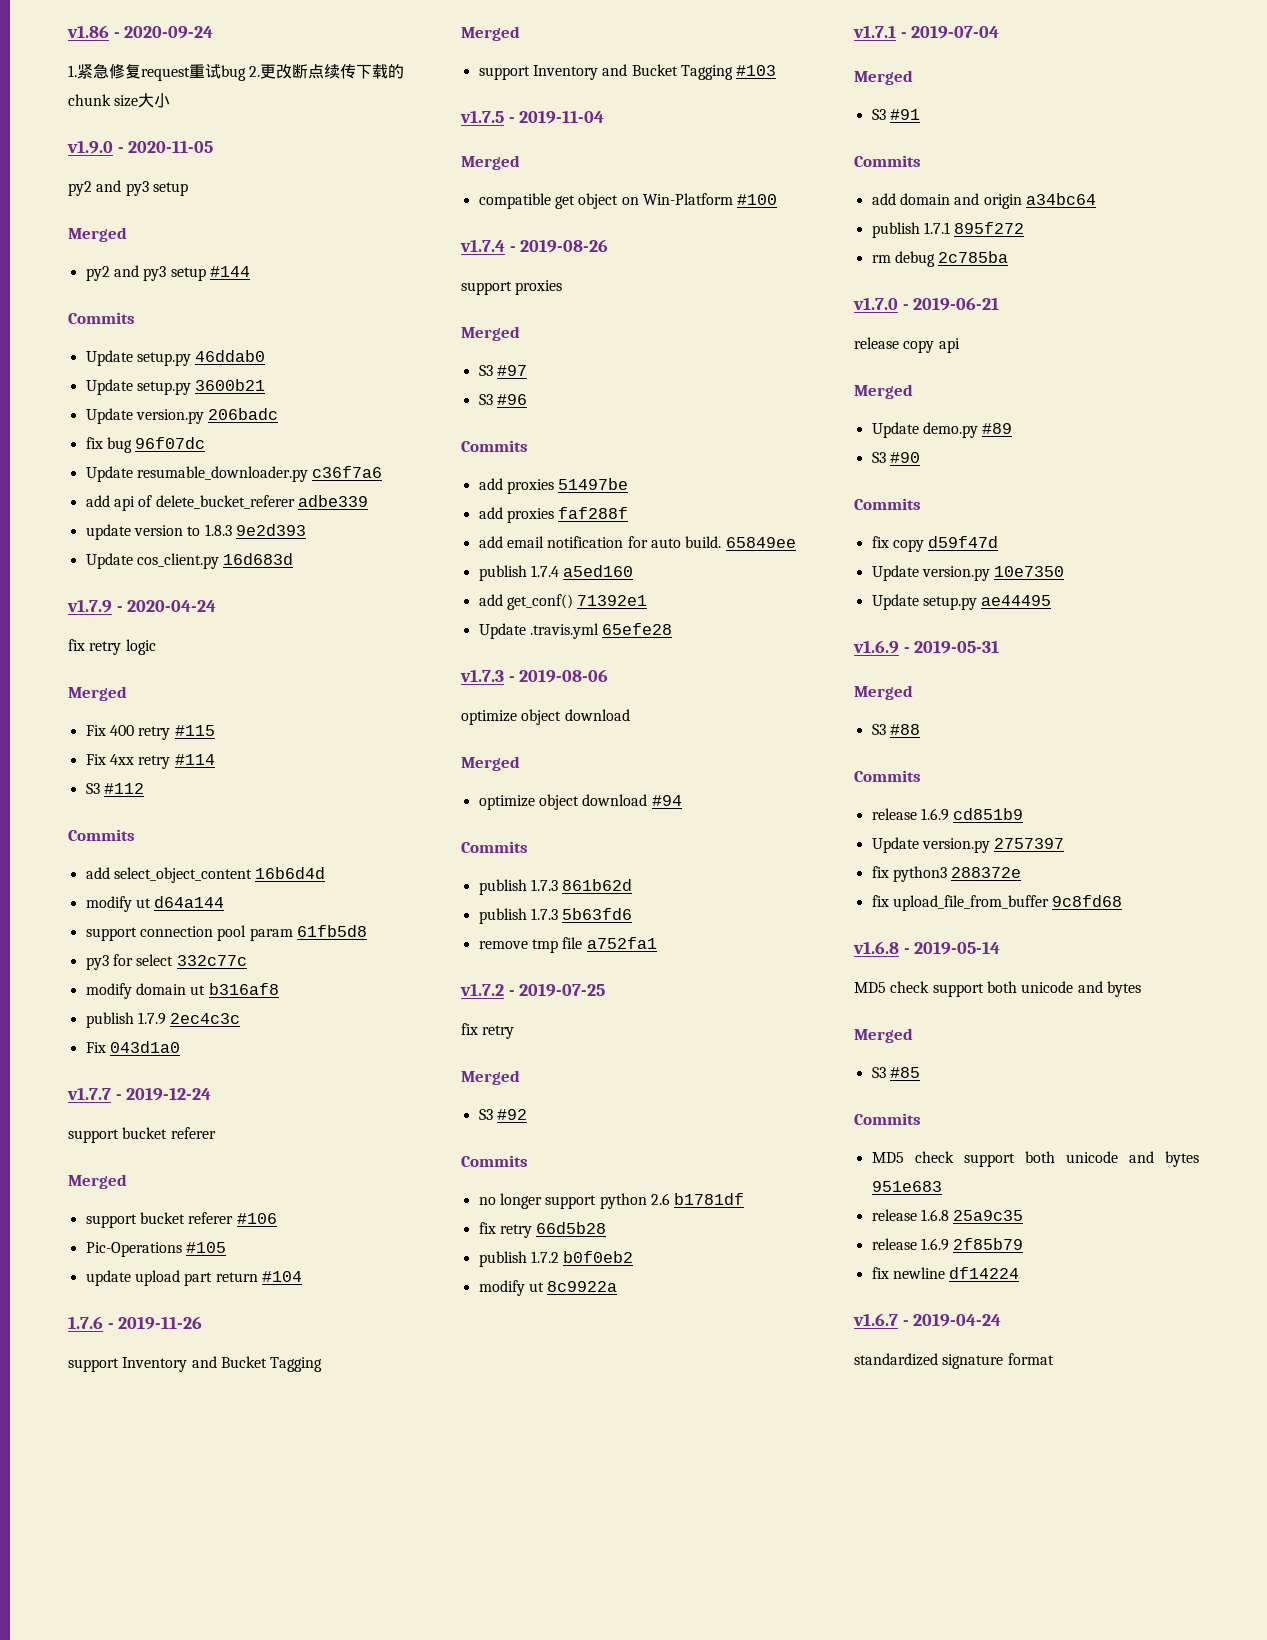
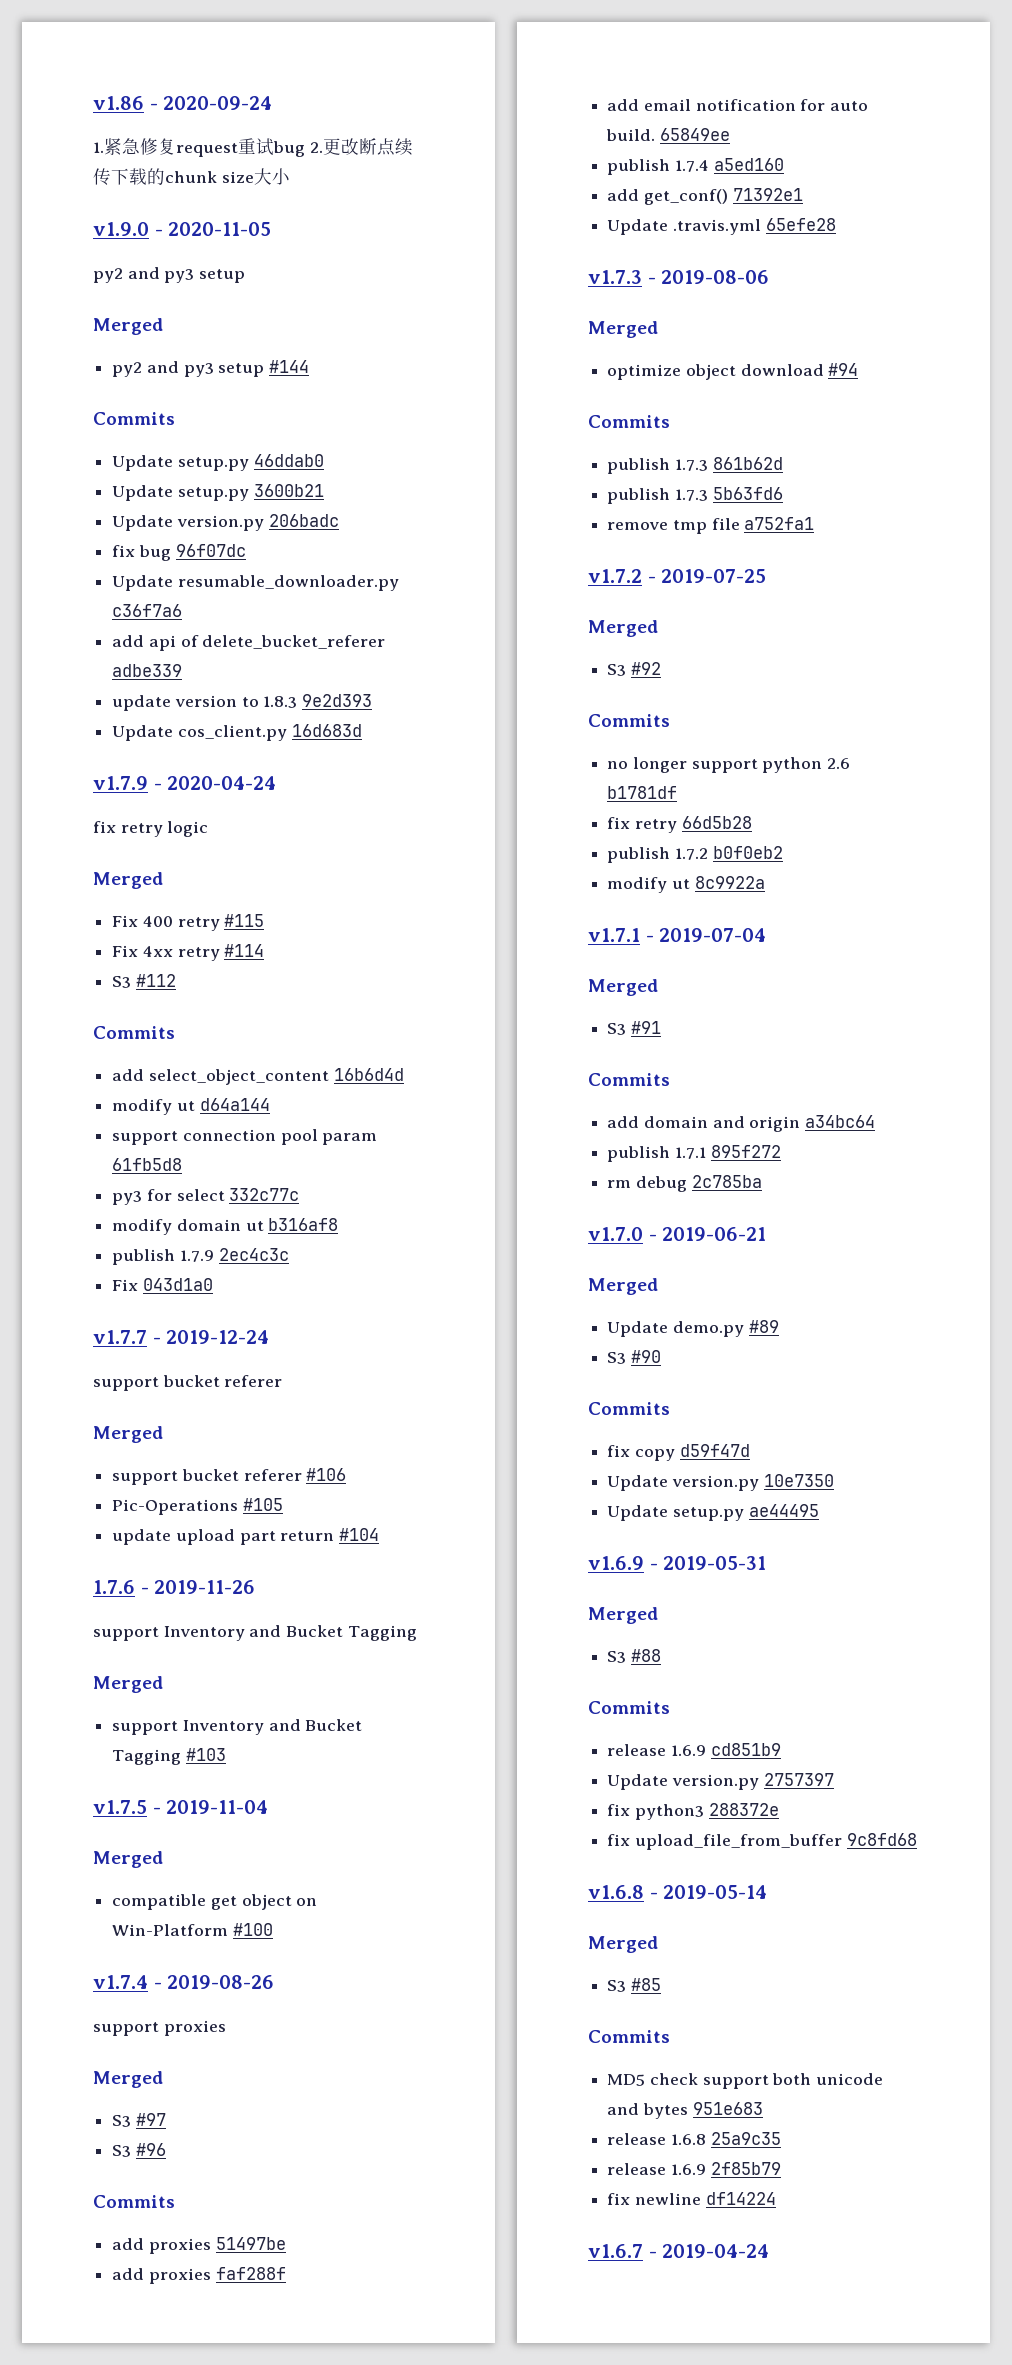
  v1.7.3 - 2019-08-06
- optimize object download
  v1.7.2 - 2019-07-25
- fix retry
- release copy api
  v1.6.8 - 2019-05-14
- MD5 check support both unicode and bytes
- standardized signature format

